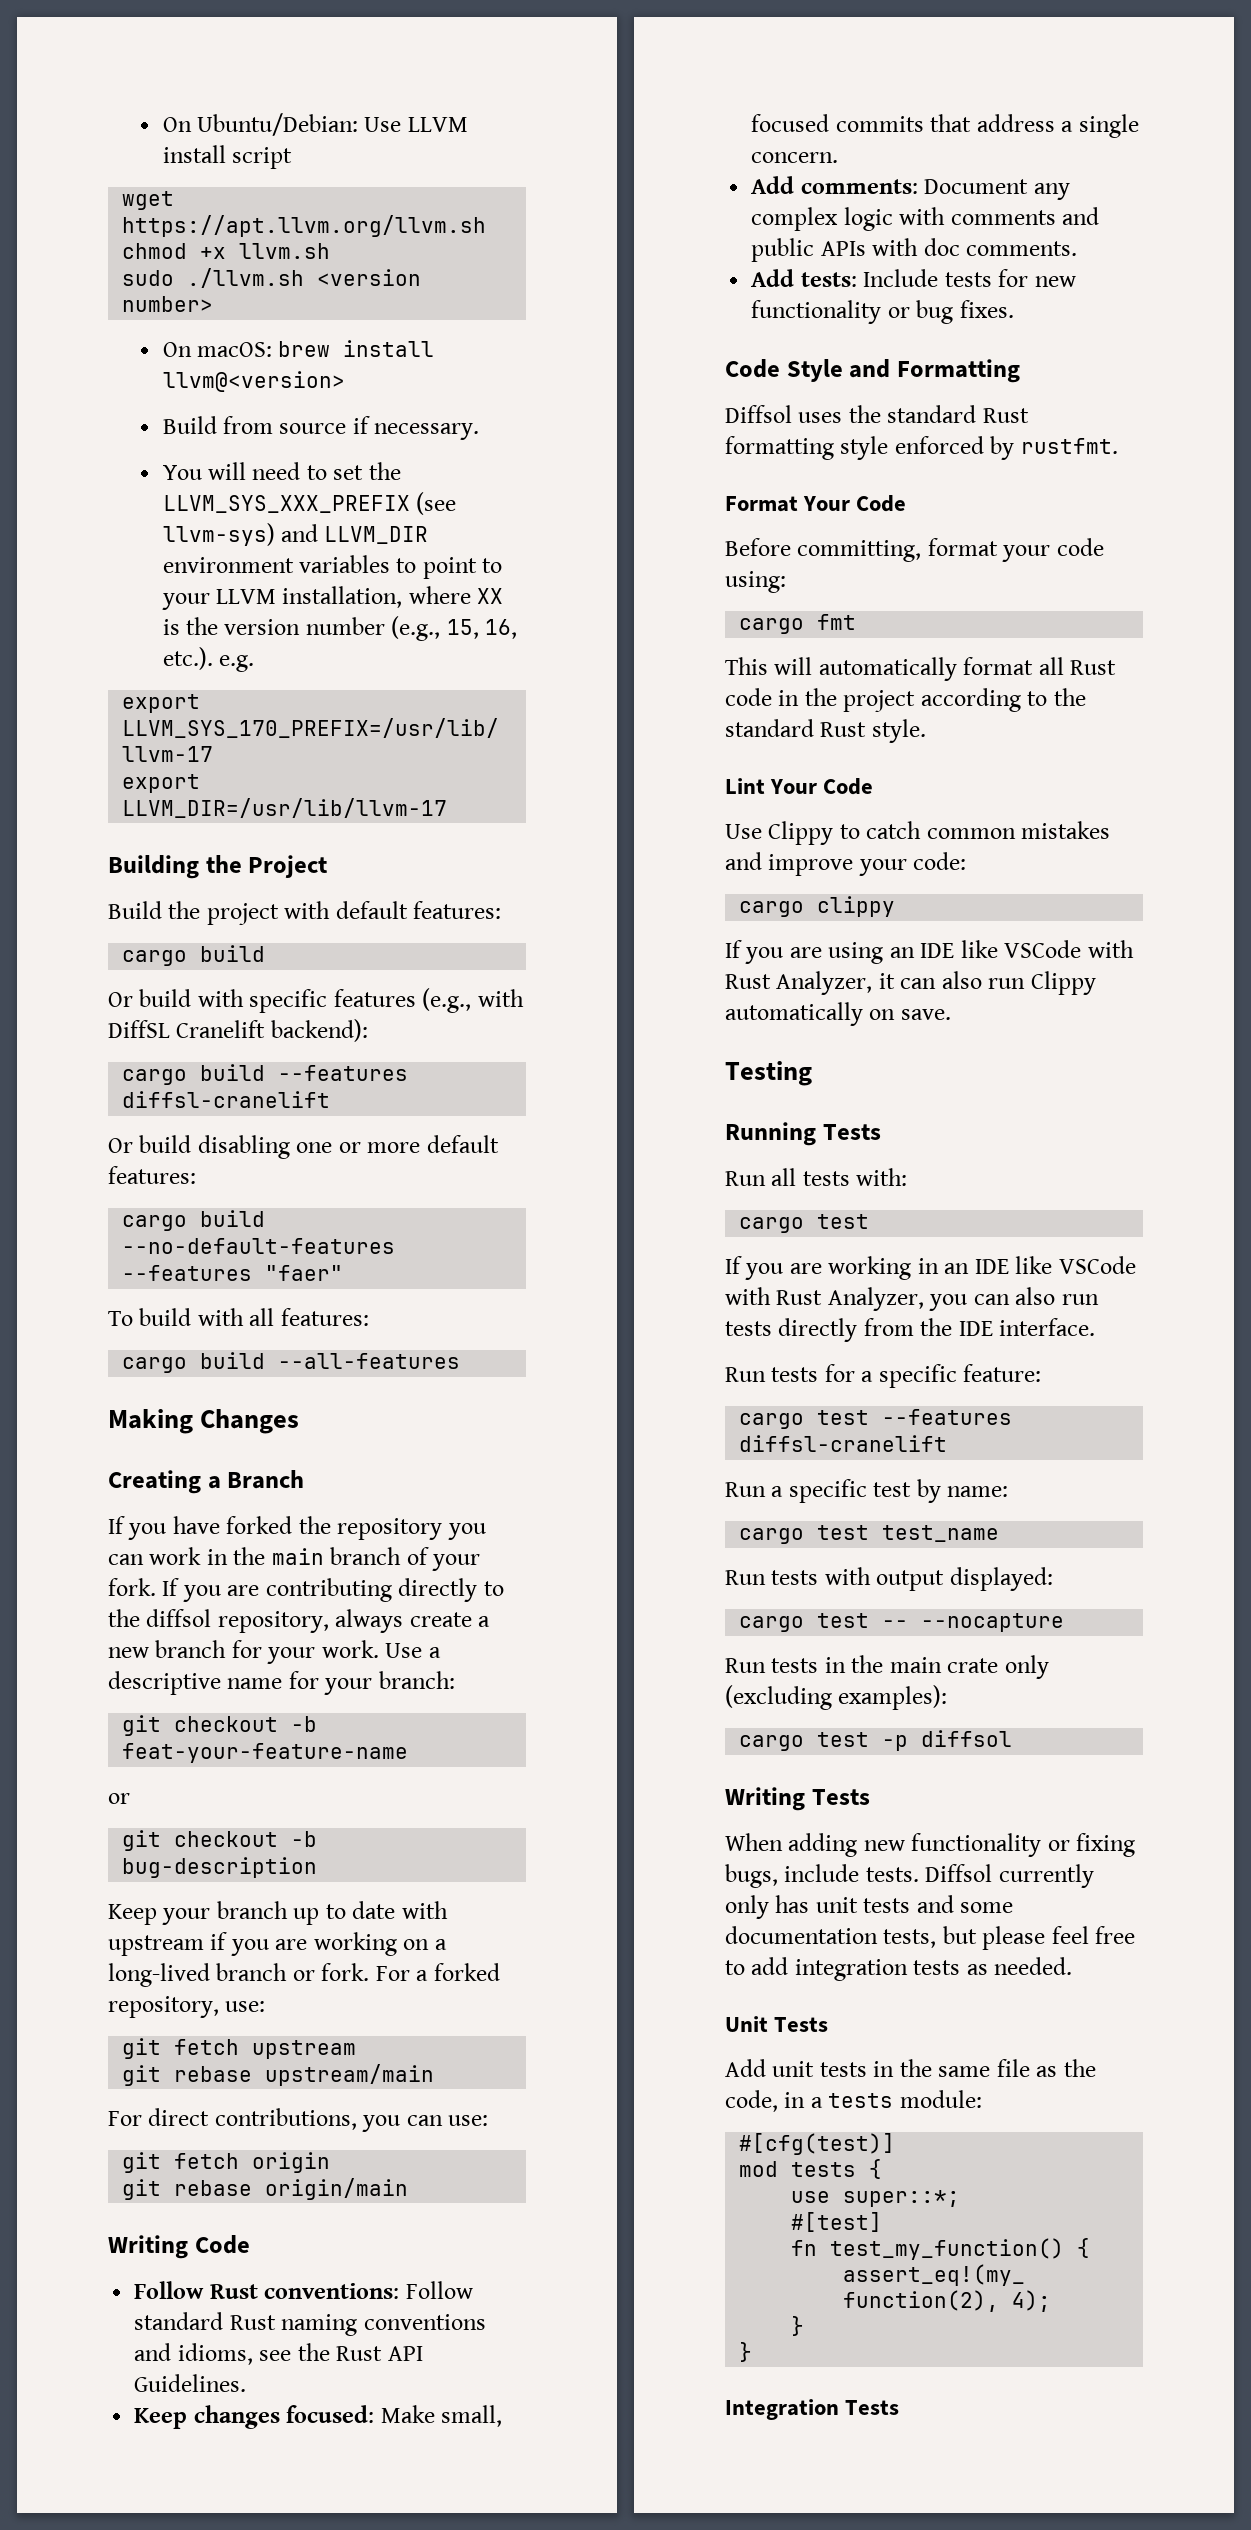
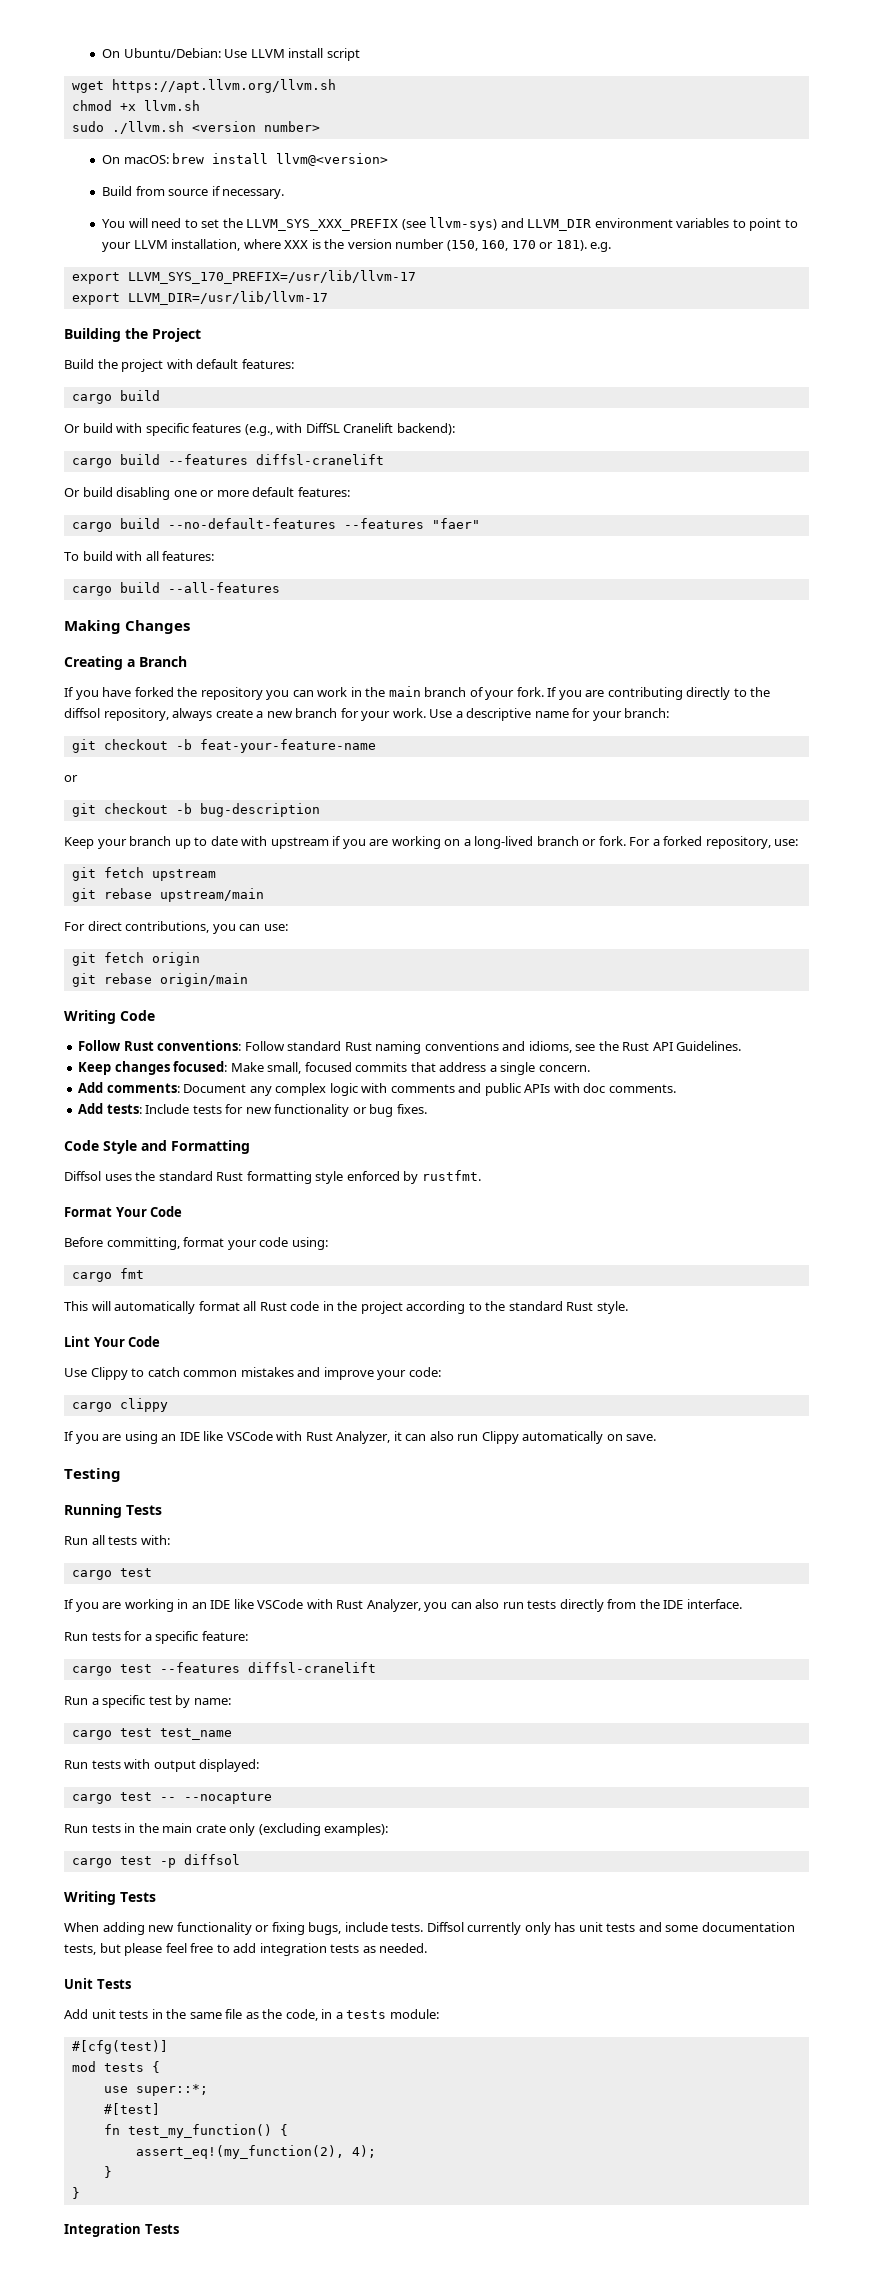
- You will need to set the LLVM_SYS_XXX_PREFIX (see llvm-sys) and LLVM_DIR environment variables to point to your LLVM installation, where XX is the version number (e.g., 15, 16, etc.). e.g.
+ You will need to set the LLVM_SYS_XXX_PREFIX (see llvm-sys) and LLVM_DIR environment variables to point to your LLVM installation, where XXX is the version number (150, 160, 170 or 181). e.g.

